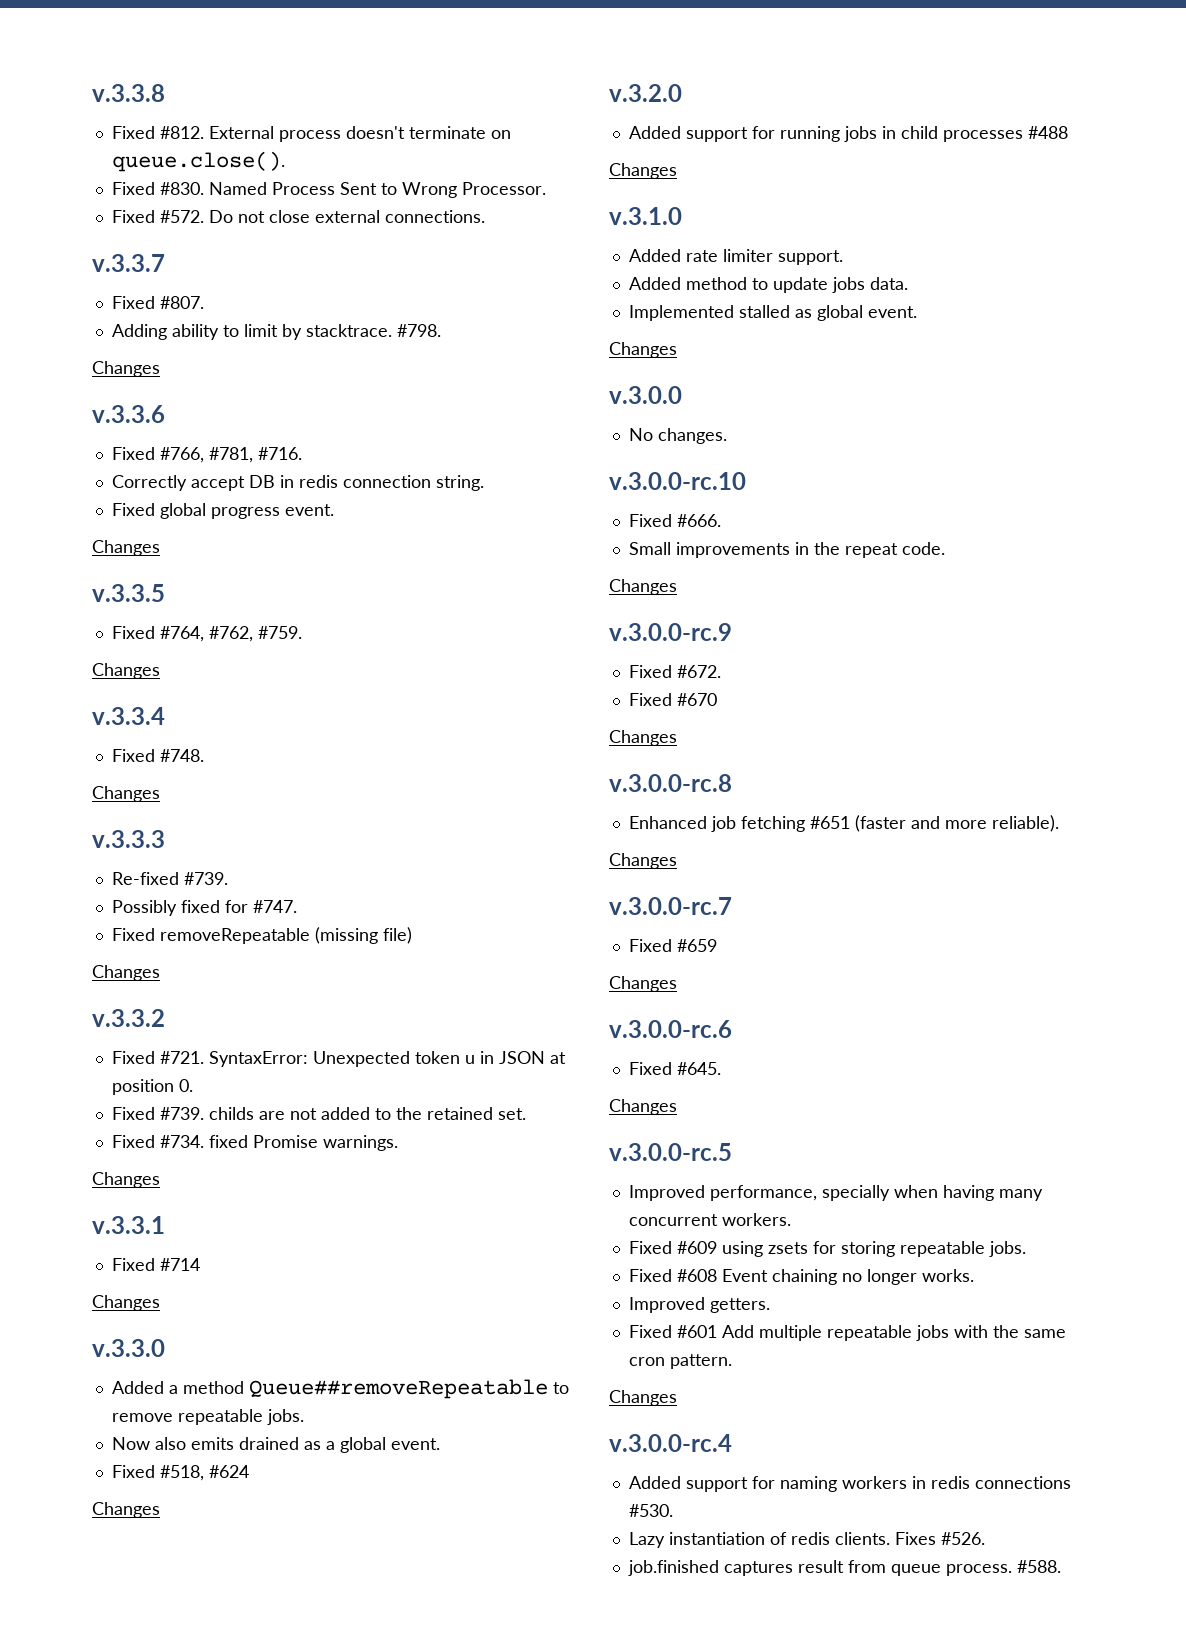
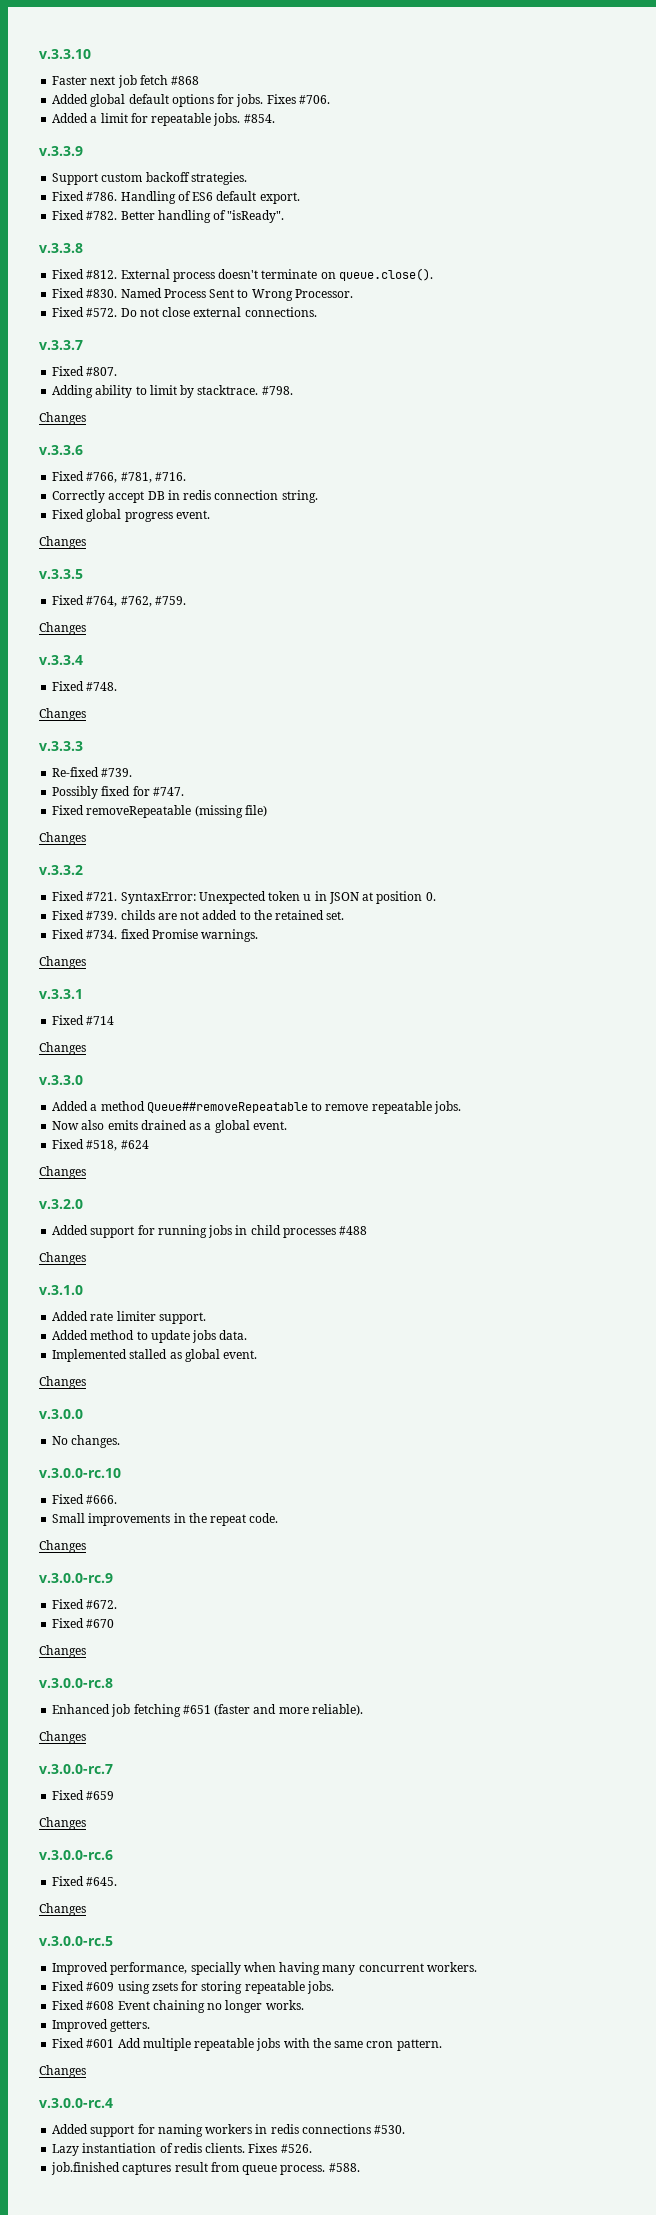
+ v.3.3.10
+ Faster next job fetch #868
+ Added global default options for jobs. Fixes #706.
+ Added a limit for repeatable jobs. #854.
+ v.3.3.9
+ Support custom backoff strategies.
+ Fixed #786. Handling of ES6 default export.
+ Fixed #782. Better handling of "isReady".

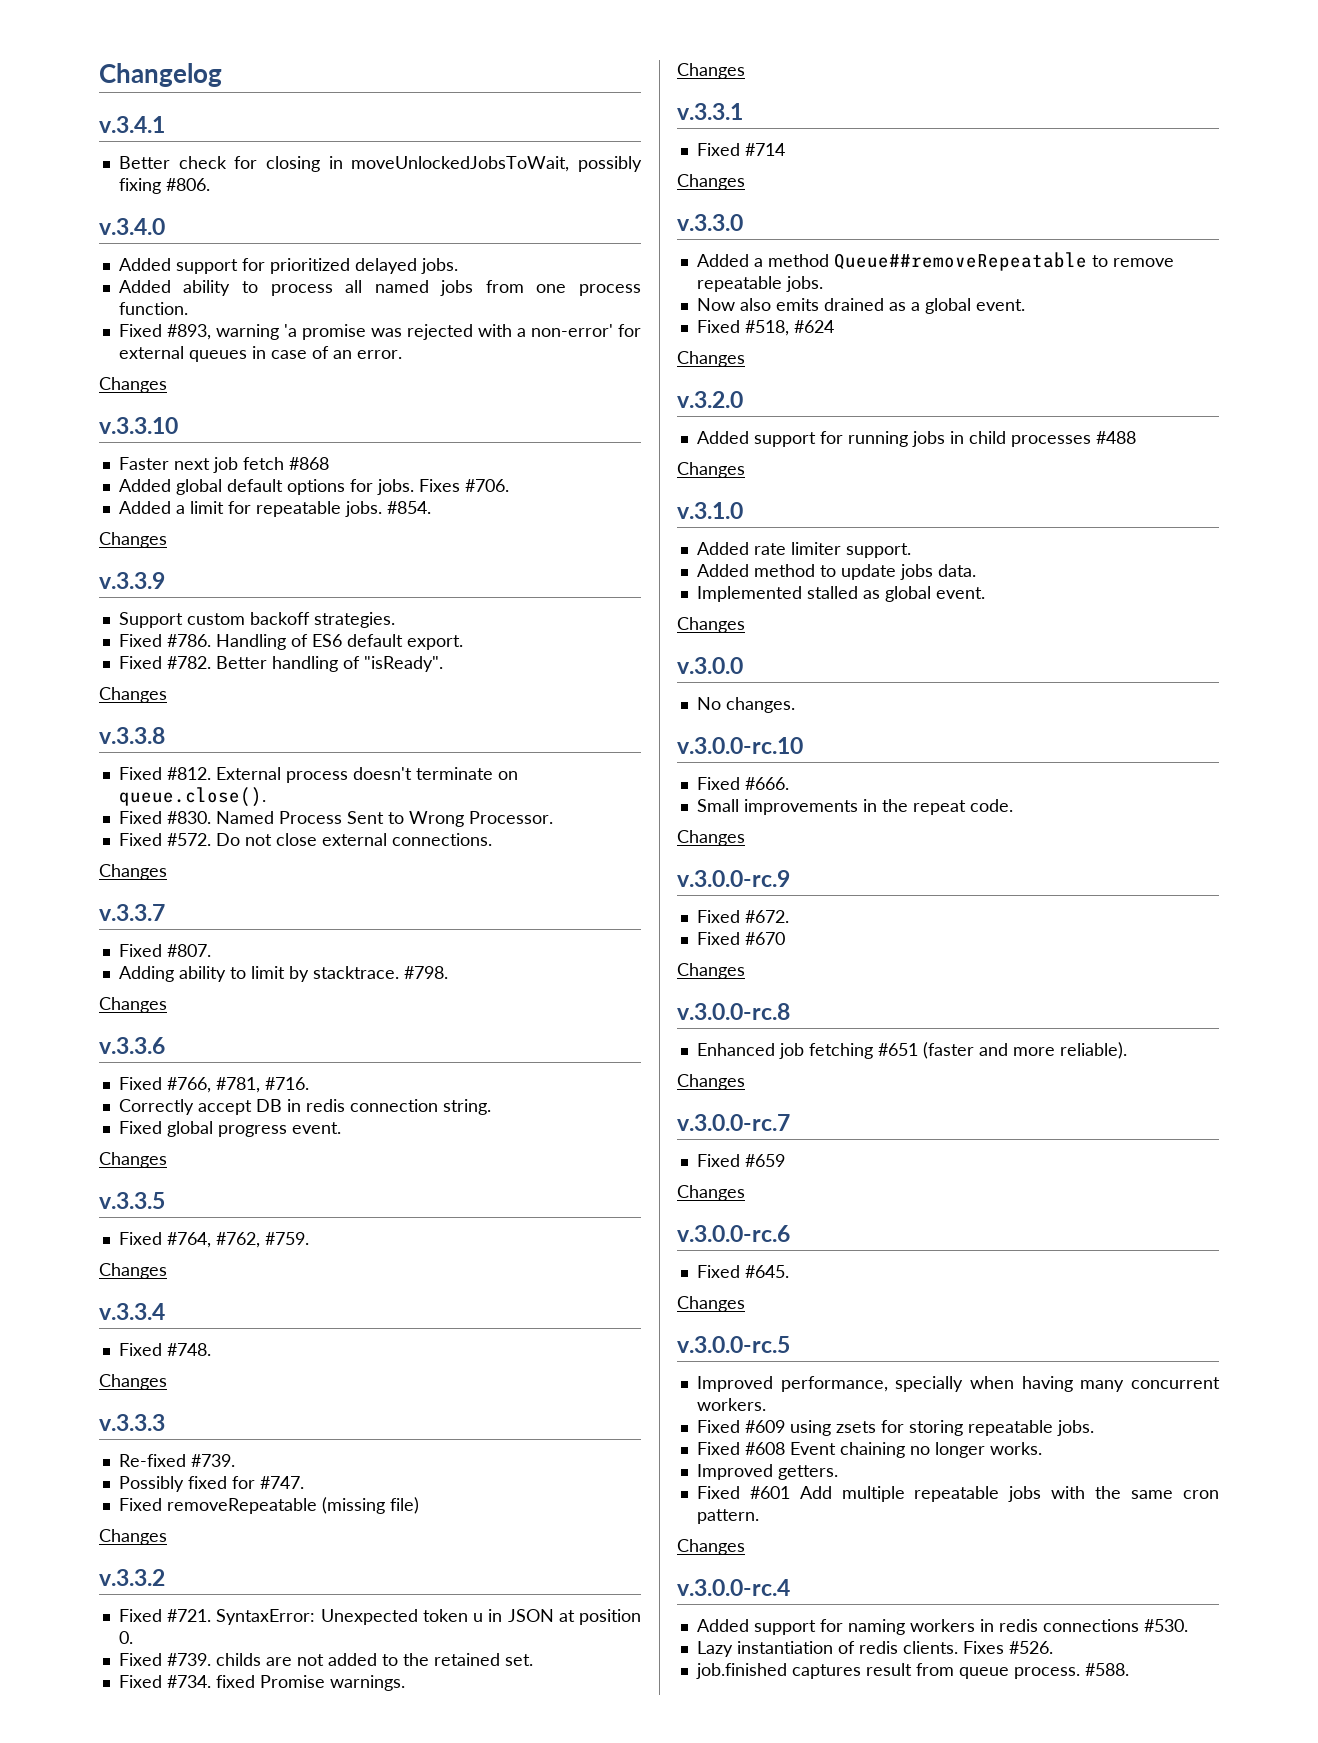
+ Changelog
+ v.3.4.1
+ Better check for closing in moveUnlockedJobsToWait, possibly fixing #806.
+ v.3.4.0
+ Added support for prioritized delayed jobs.
+ Added ability to process all named jobs from one process function.
+ Fixed #893, warning 'a promise was rejected with a non-error' for external queues in case of an error.
+ Changes
  #854.
+ Changes
  Better handling of "isReady".
+ Changes
  Do not close external connections.
+ Changes

